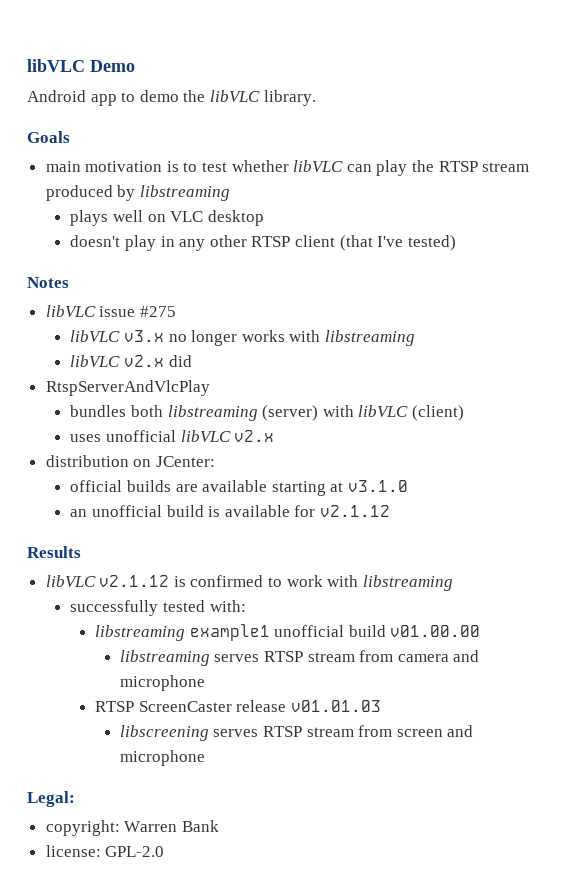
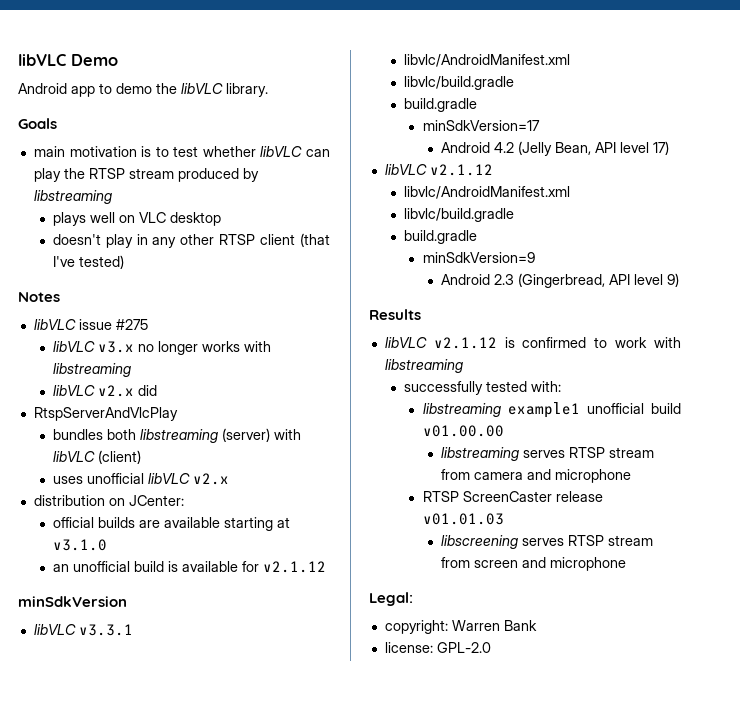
+ minSdkVersion
+ libVLC v3.3.1
+ libvlc/AndroidManifest.xml
+ libvlc/build.gradle
+ build.gradle
+ minSdkVersion=17
+ Android 4.2 (Jelly Bean, API level 17)
+ libVLC v2.1.12
+ libvlc/AndroidManifest.xml
+ libvlc/build.gradle
+ build.gradle
+ minSdkVersion=9
+ Android 2.3 (Gingerbread, API level 9)

